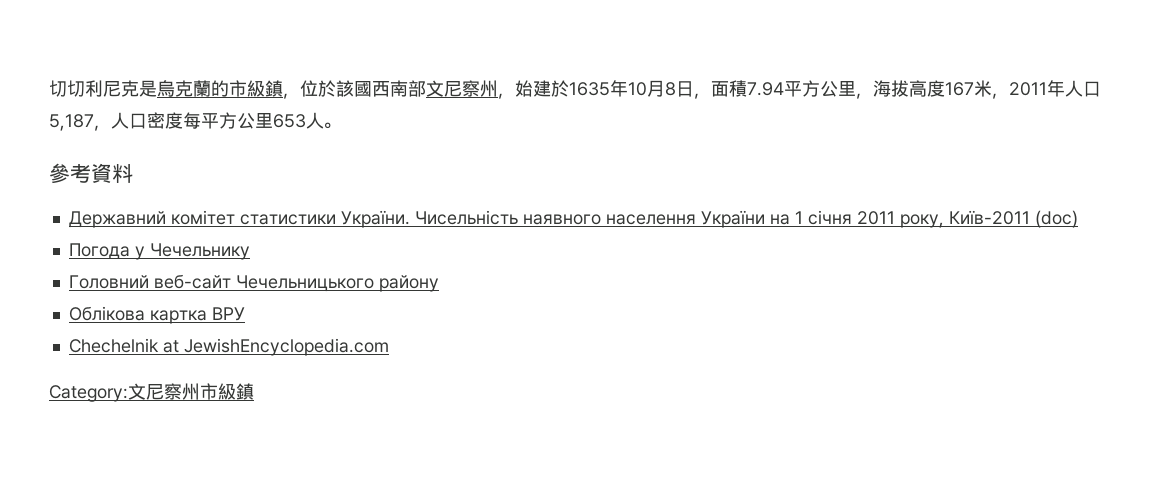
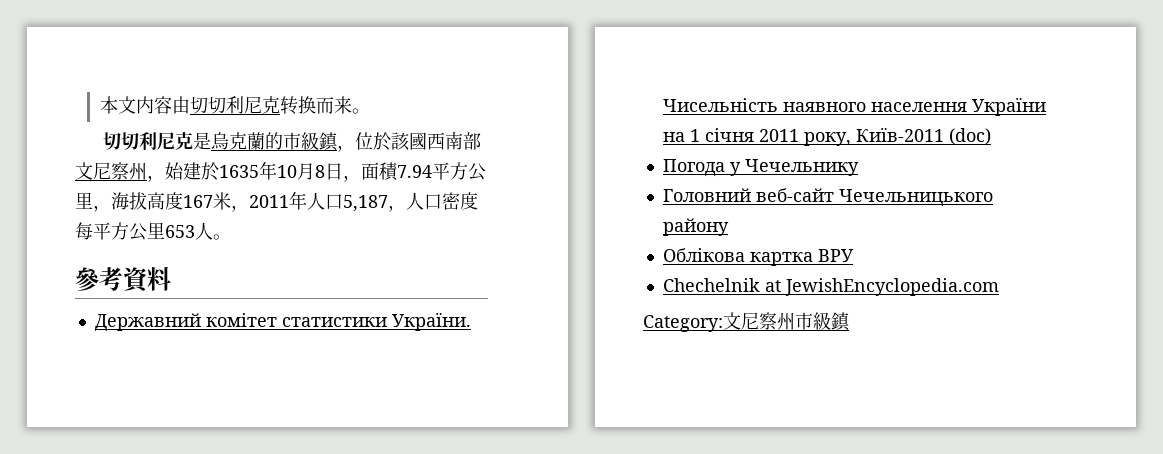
+ 本文内容由切切利尼克转换而来。

